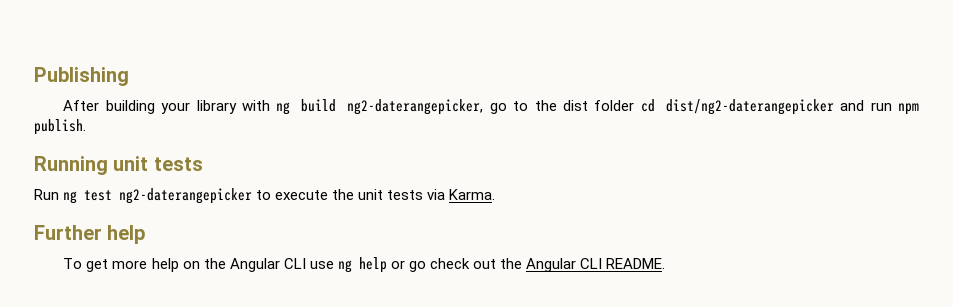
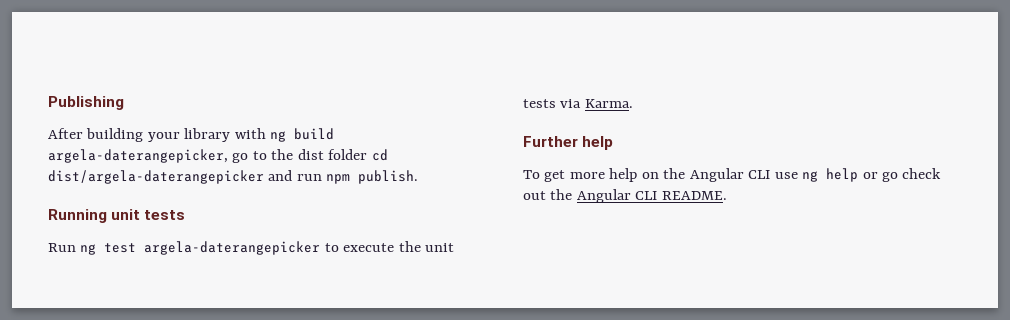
- After building your library with ng build ng2-daterangepicker, go to the dist folder cd dist/ng2-daterangepicker and run npm publish.
+ After building your library with ng build argela-daterangepicker, go to the dist folder cd dist/argela-daterangepicker and run npm publish.
- Run ng test ng2-daterangepicker to execute the unit tests via Karma.
+ Run ng test argela-daterangepicker to execute the unit tests via Karma.

